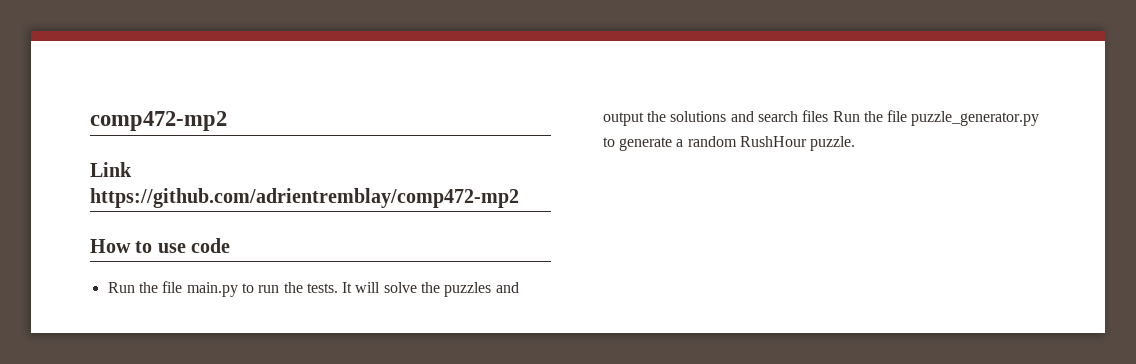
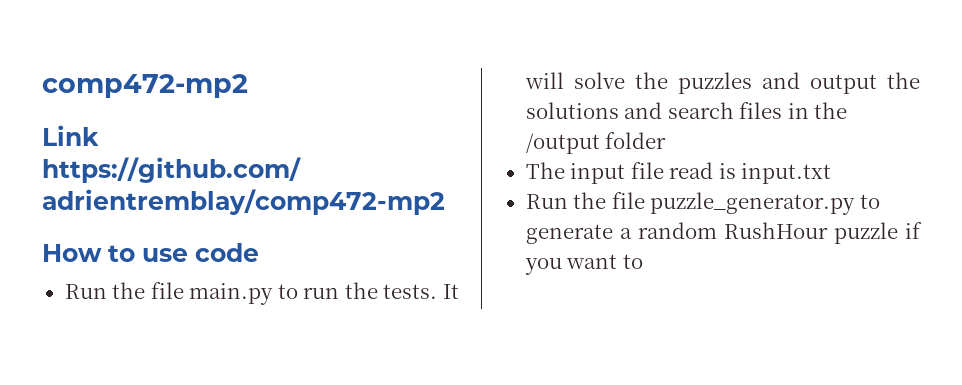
- It will solve the puzzles and output the solutions and search files Run the file puzzle_generator.py to generate a random RushHour puzzle.
+ It will solve the puzzles and output the solutions and search files in the /output folder
+ The input file read is input.txt
+ Run the file puzzle_generator.py to generate a random RushHour puzzle if you want to

